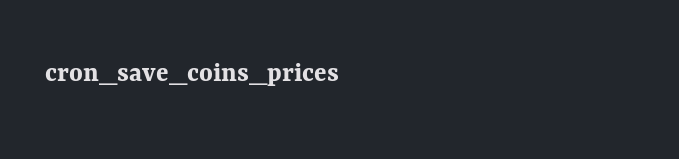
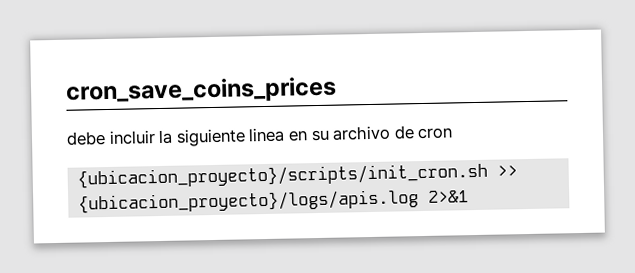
+ debe incluir la siguiente linea en su archivo de cron
+ {ubicacion_proyecto}/scripts/init_cron.sh >> {ubicacion_proyecto}/logs/apis.log 2>&1

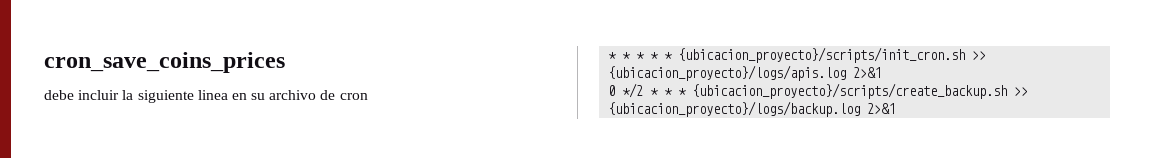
- {ubicacion_proyecto}/scripts/init_cron.sh >> {ubicacion_proyecto}/logs/apis.log 2>&1
+ * * * * * {ubicacion_proyecto}/scripts/init_cron.sh >> {ubicacion_proyecto}/logs/apis.log 2>&1
+ 0 */2 * * * {ubicacion_proyecto}/scripts/create_backup.sh >> {ubicacion_proyecto}/logs/backup.log 2>&1

